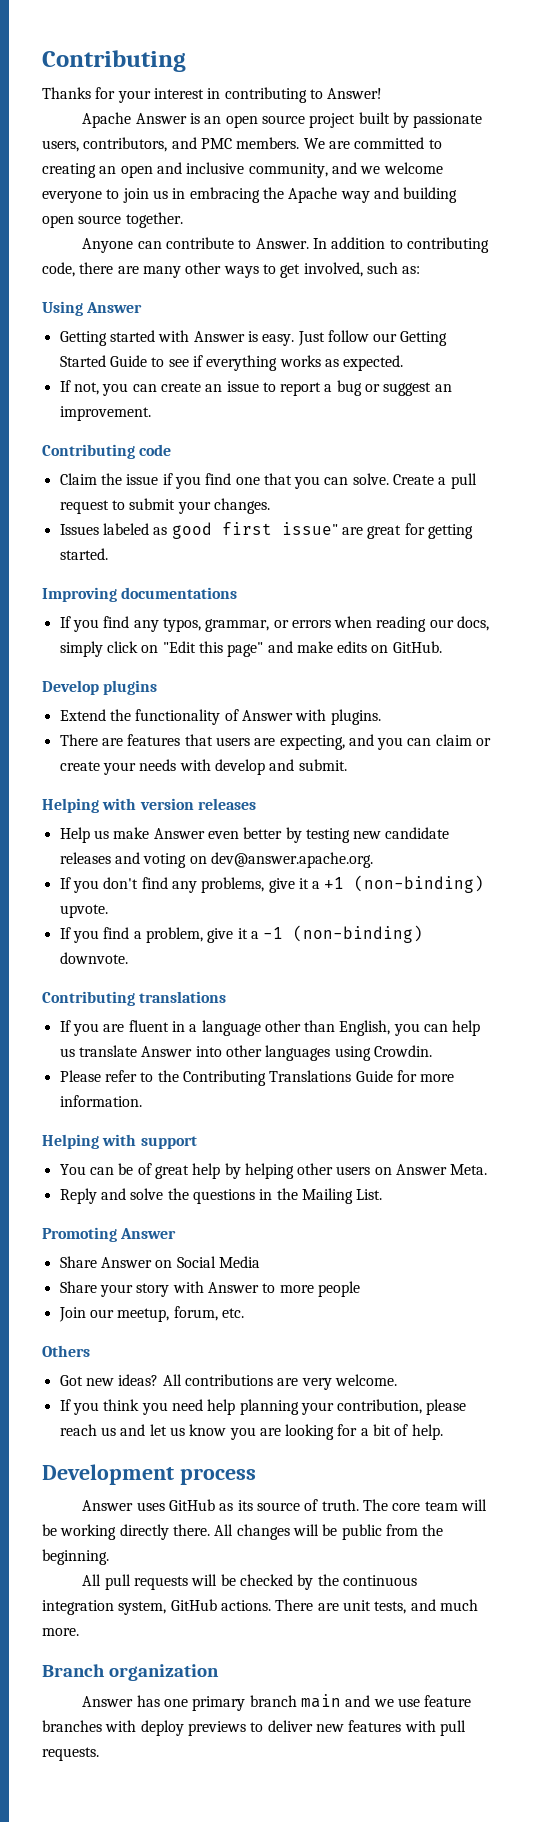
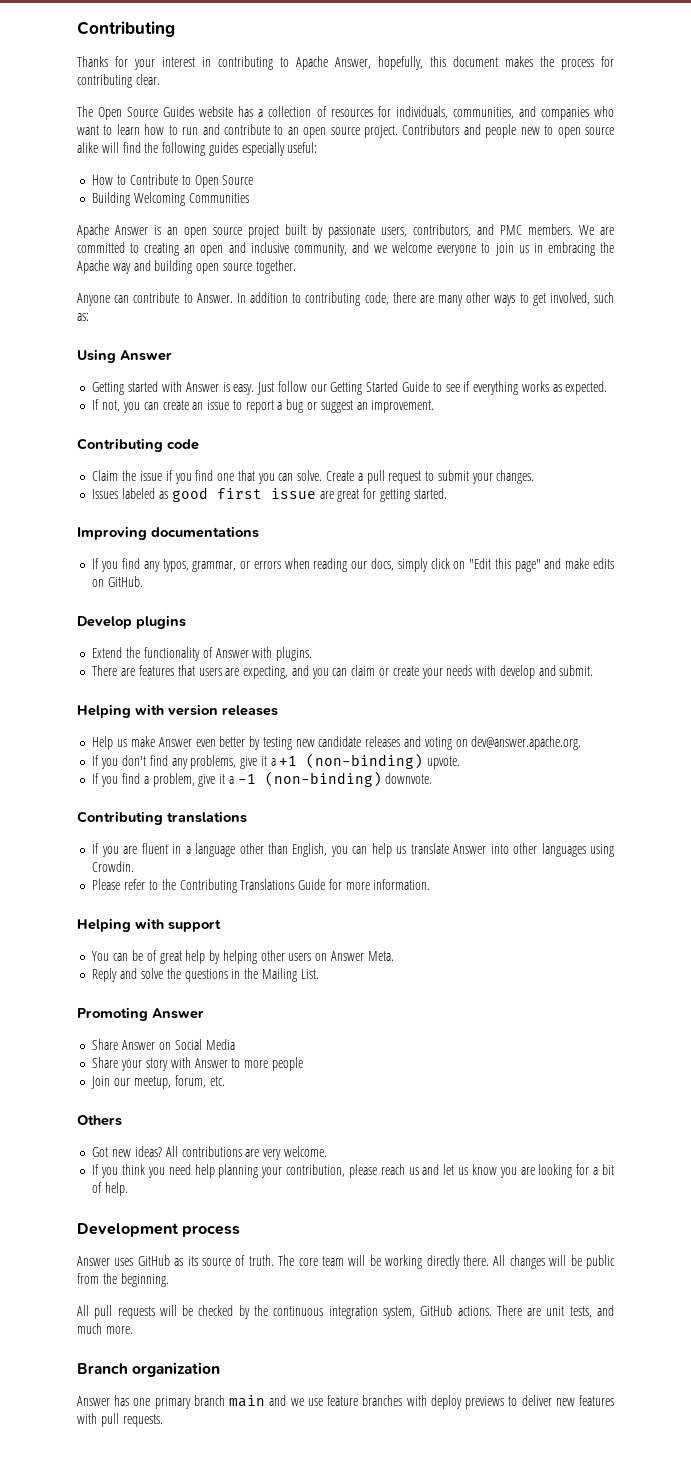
- Thanks for your interest in contributing to Answer!
+ Thanks for your interest in contributing to Apache Answer, hopefully, this document makes the process for contributing clear.
+ The Open Source Guides website has a collection of resources for individuals, communities, and companies who want to learn how to run and contribute to an open source project. Contributors and people new to open source alike will find the following guides especially useful:
+ How to Contribute to Open Source
+ Building Welcoming Communities
- Issues labeled as good first issue" are great for getting started.
+ Issues labeled as good first issue are great for getting started.

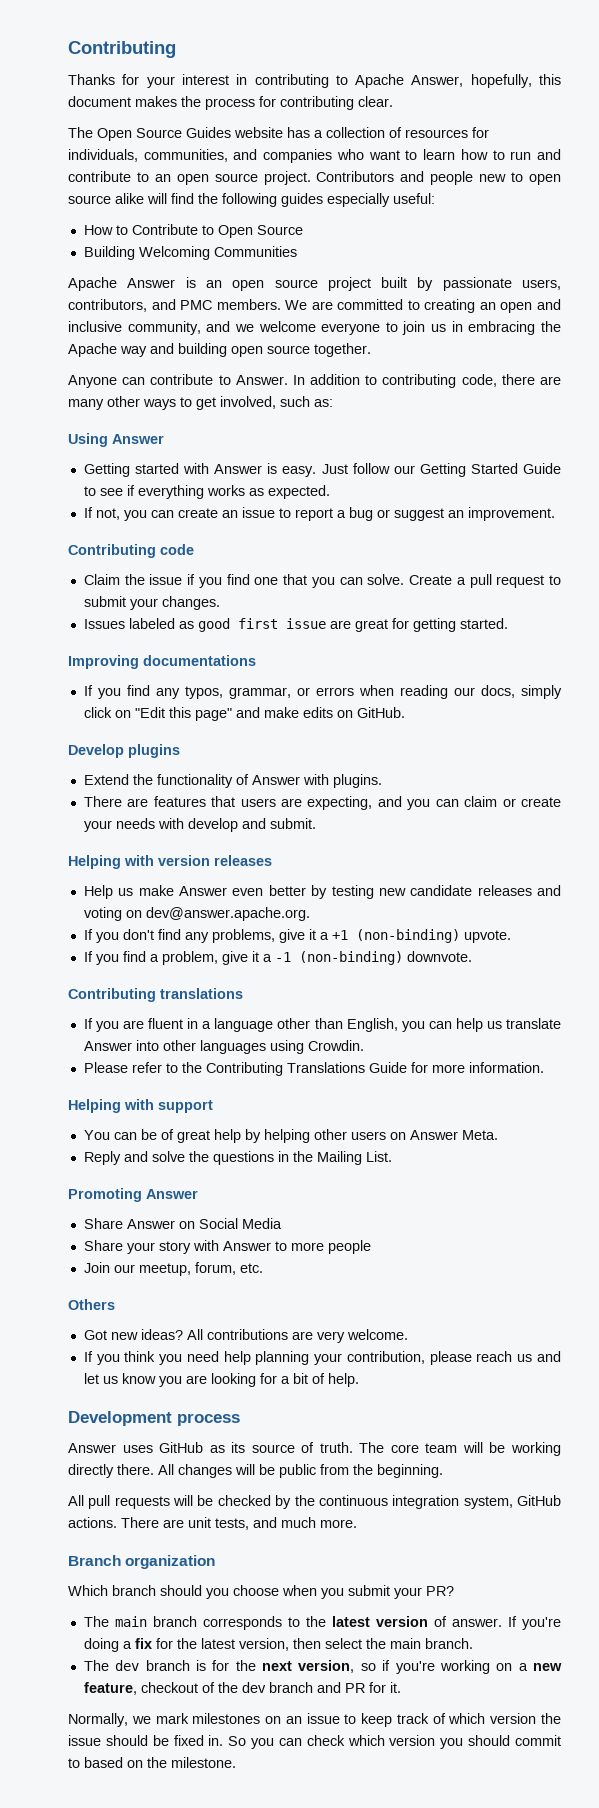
- Answer has one primary branch main and we use feature branches with deploy previews to deliver new features with pull requests.
+ Which branch should you choose when you submit your PR?
+ The main branch corresponds to the latest version of answer. If you're doing a fix for the latest version, then select the main branch.
+ The dev branch is for the next version, so if you're working on a new feature, checkout of the dev branch and PR for it.
+ Normally, we mark milestones on an issue to keep track of which version the issue should be fixed in. So you can check which version you should commit to based on the milestone.

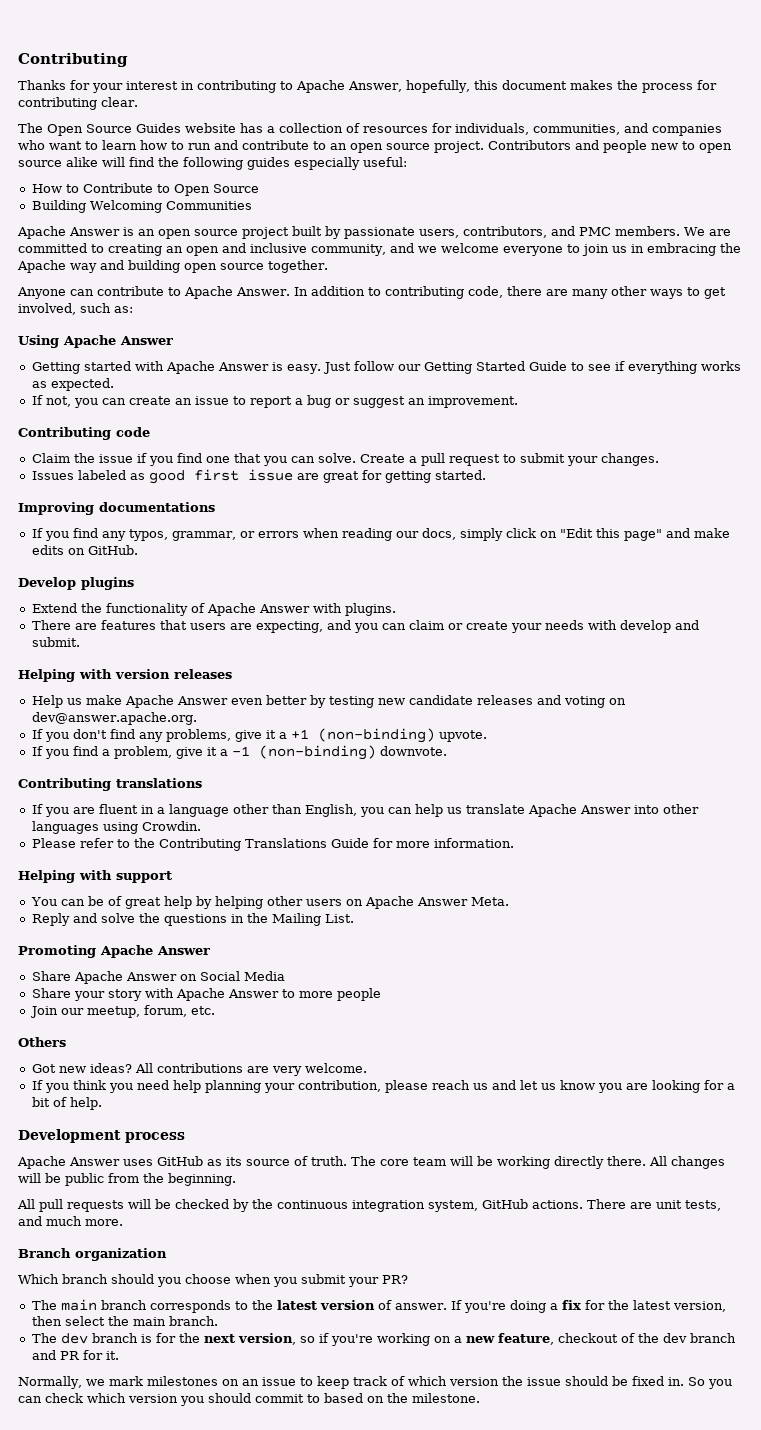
- Anyone can contribute to Answer.
+ Anyone can contribute to Apache Answer.
- Using Answer
+ Using Apache Answer
- Getting started with Answer is easy.
+ Getting started with Apache Answer is easy.
- Extend the functionality of Answer with plugins.
+ Extend the functionality of Apache Answer with plugins.
- Help us make Answer even better by testing new candidate releases and voting on dev@answer.apache.org.
+ Help us make Apache Answer even better by testing new candidate releases and voting on dev@answer.apache.org.
- If you are fluent in a language other than English, you can help us translate Answer into other languages using Crowdin.
+ If you are fluent in a language other than English, you can help us translate Apache Answer into other languages using Crowdin.
- You can be of great help by helping other users on Answer Meta.
+ You can be of great help by helping other users on Apache Answer Meta.
- Promoting Answer
+ Promoting Apache Answer
- Share Answer on Social Media
+ Share Apache Answer on Social Media
- Share your story with Answer to more people
+ Share your story with Apache Answer to more people
- Answer uses GitHub as its source of truth.
+ Apache Answer uses GitHub as its source of truth.

